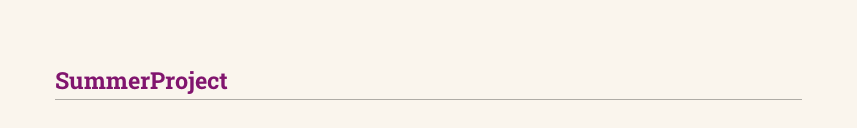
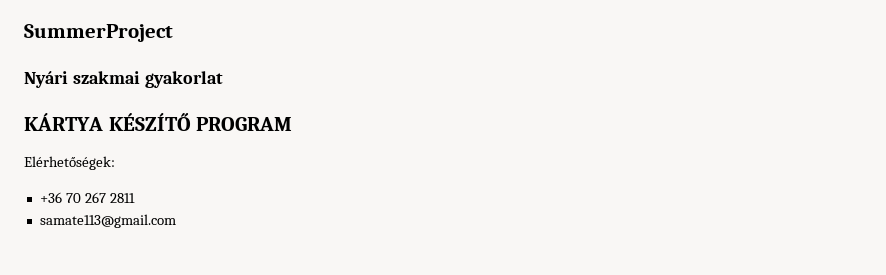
+ Nyári szakmai gyakorlat
+ KÁRTYA KÉSZÍTŐ PROGRAM
+ Elérhetőségek:
+ +36 70 267 2811
+ samate113@gmail.com

